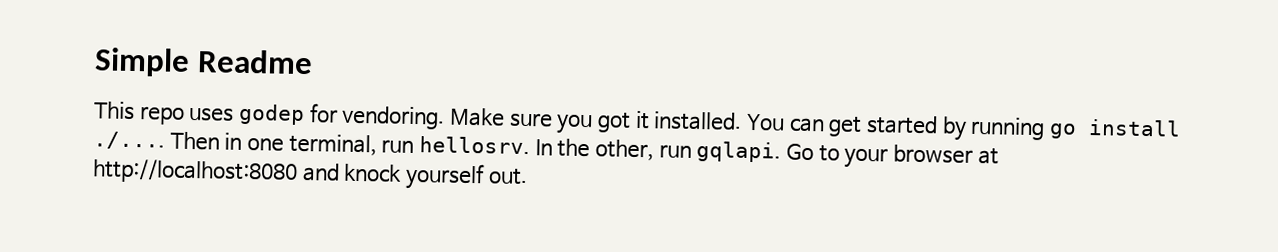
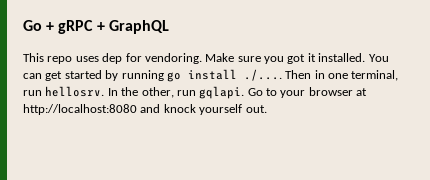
- Simple Readme
+ Go + gRPC + GraphQL
- This repo uses godep for vendoring.
+ This repo uses dep for vendoring.

